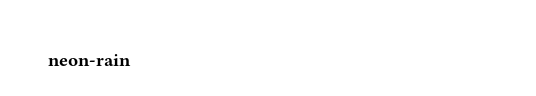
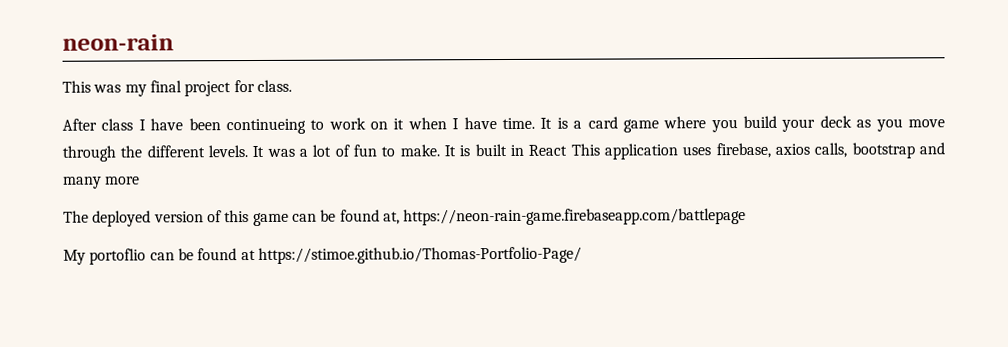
+ This was my final project for class.
+ After class I have been continueing to work on it when I have time. It is a card game where you build your deck as you move through the different levels. It was a lot of fun to make. It is built in React This application uses firebase, axios calls, bootstrap and many more
+ The deployed version of this game can be found at, https://neon-rain-game.firebaseapp.com/battlepage
+ My portoflio can be found at https://stimoe.github.io/Thomas-Portfolio-Page/

